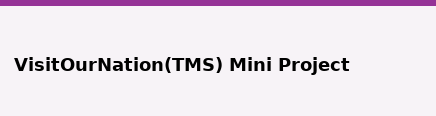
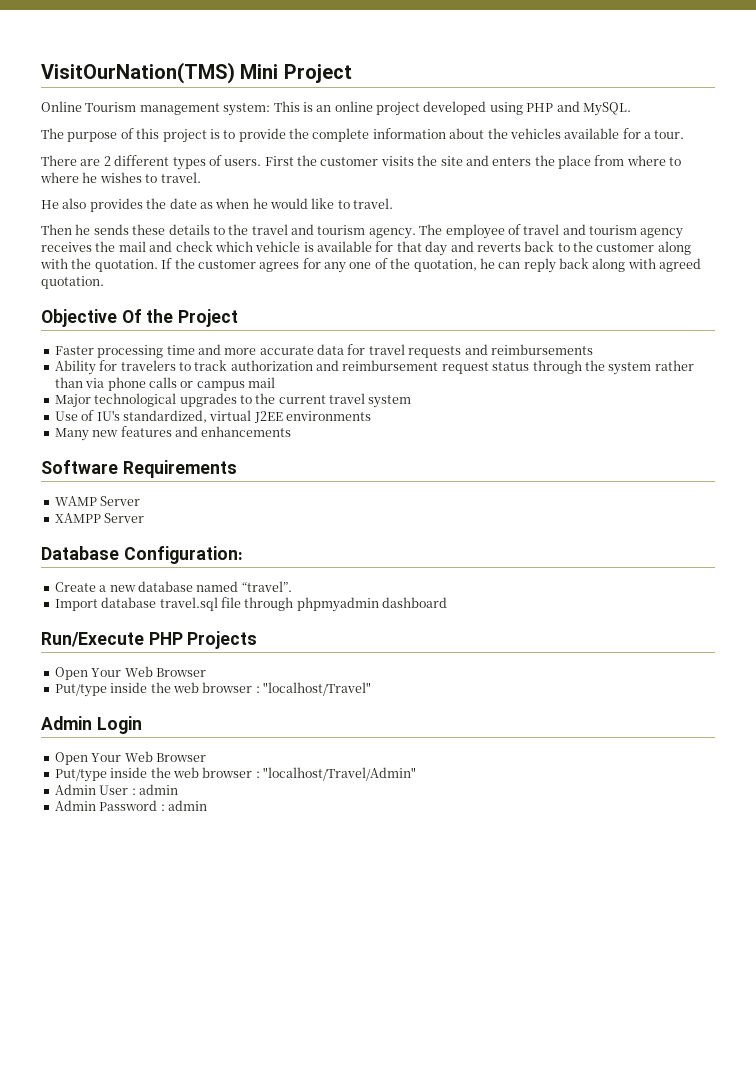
+ Online Tourism management system: This is an online project developed using PHP and MySQL.
+ The purpose of this project is to provide the complete information about the vehicles available for a tour.
+ There are 2 different types of users. First the customer visits the site and enters the place from where to where he wishes to travel.
+ He also provides the date as when he would like to travel.
+ Then he sends these details to the travel and tourism agency. The employee of travel and tourism agency receives the mail and check which vehicle is available for that day and reverts back to the customer along with the quotation. If the customer agrees for any one of the quotation, he can reply back along with agreed quotation.
+ Objective Of the Project
+ Faster processing time and more accurate data for travel requests and reimbursements
+ Ability for travelers to track authorization and reimbursement request status through the system rather than via phone calls or campus mail
+ Major technological upgrades to the current travel system
+ Use of IU's standardized, virtual J2EE environments
+ Many new features and enhancements
+ Software Requirements
+ WAMP Server
+ XAMPP Server
+ Database Configuration:
+ Create a new database named “travel”.
+ Import database travel.sql file through phpmyadmin dashboard
+ Run/Execute PHP Projects
+ Open Your Web Browser
+ Put/type inside the web browser : "localhost/Travel"
+ Admin Login
+ Open Your Web Browser
+ Put/type inside the web browser : "localhost/Travel/Admin"
+ Admin User : admin
+ Admin Password : admin

